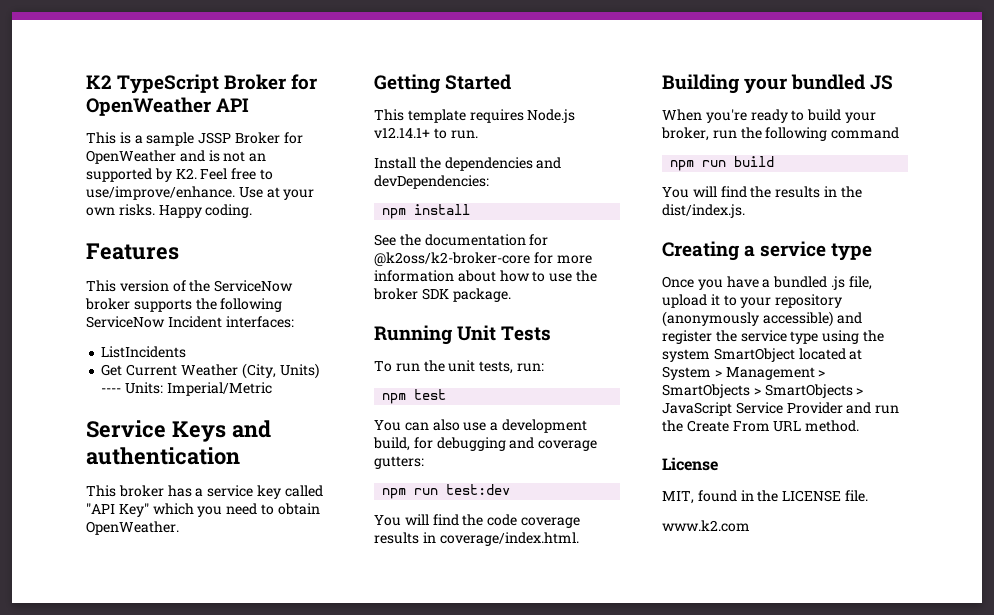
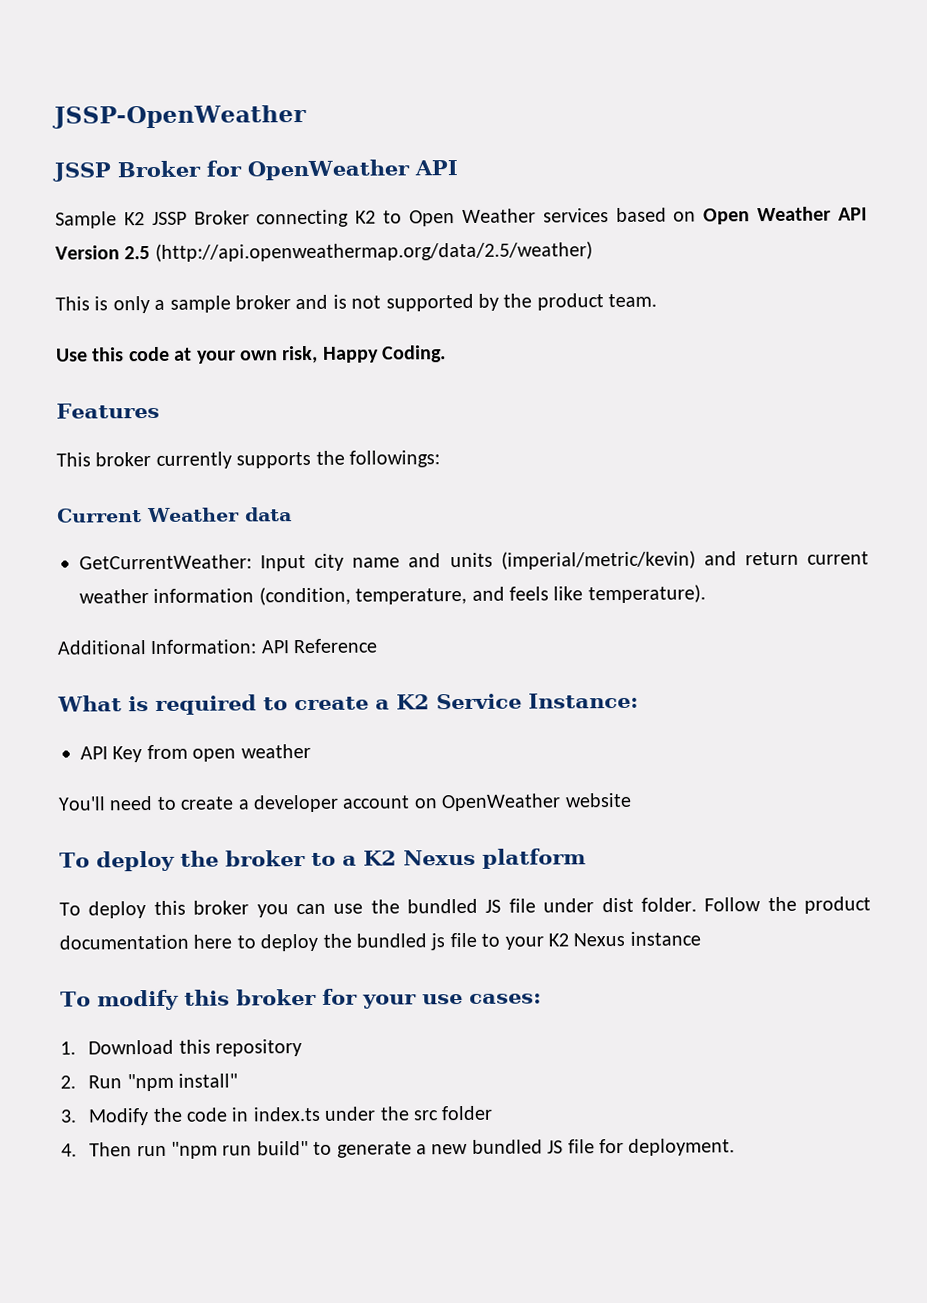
- K2 TypeScript Broker for OpenWeather API
+ JSSP-OpenWeather
+ JSSP Broker for OpenWeather API
+ Sample K2 JSSP Broker connecting K2 to Open Weather services based on Open Weather API Version 2.5 (http://api.openweathermap.org/data/2.5/weather)
- This is a sample JSSP Broker for OpenWeather and is not an supported by K2. Feel free to use/improve/enhance. Use at your own risks. Happy coding.
+ This is only a sample broker and is not supported by the product team.
+ Use this code at your own risk, Happy Coding.
  Features
- This version of the ServiceNow broker supports the following ServiceNow Incident interfaces:
- ListIncidents
- Get Current Weather (City, Units) ---- Units: Imperial/Metric
- Service Keys and authentication
- This broker has a service key called "API Key" which you need to obtain OpenWeather.
- Getting Started
- This template requires Node.js v12.14.1+ to run.
- Install the dependencies and devDependencies:
- npm install
- See the documentation for @k2oss/k2-broker-core for more information about how to use the broker SDK package.
- Running Unit Tests
- To run the unit tests, run:
- npm test
- You can also use a development build, for debugging and coverage gutters:
- npm run test:dev
- You will find the code coverage results in coverage/index.html.
- Building your bundled JS
- When you're ready to build your broker, run the following command
- npm run build
- You will find the results in the dist/index.js.
- Creating a service type
- Once you have a bundled .js file, upload it to your repository (anonymously accessible) and register the service type using the system SmartObject located at System > Management > SmartObjects > SmartObjects > JavaScript Service Provider and run the Create From URL method.
- License
- MIT, found in the LICENSE file.
- www.k2.com
+ This broker currently supports the followings:
+ Current Weather data
+ GetCurrentWeather: Input city name and units (imperial/metric/kevin) and return current weather information (condition, temperature, and feels like temperature).
+ Additional Information: API Reference
+ What is required to create a K2 Service Instance:
+ API Key from open weather
+ You'll need to create a developer account on OpenWeather website
+ To deploy the broker to a K2 Nexus platform
+ To deploy this broker you can use the bundled JS file under dist folder. Follow the product documentation here to deploy the bundled js file to your K2 Nexus instance
+ To modify this broker for your use cases:
+ 1. Download this repository
+ 2. Run "npm install"
+ 3. Modify the code in index.ts under the src folder
+ 4. Then run "npm run build" to generate a new bundled JS file for deployment.

